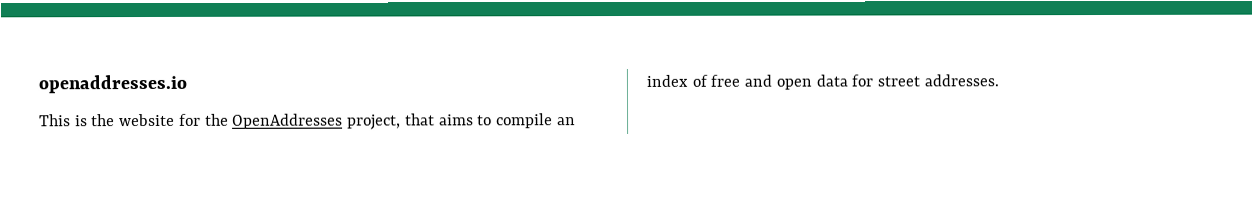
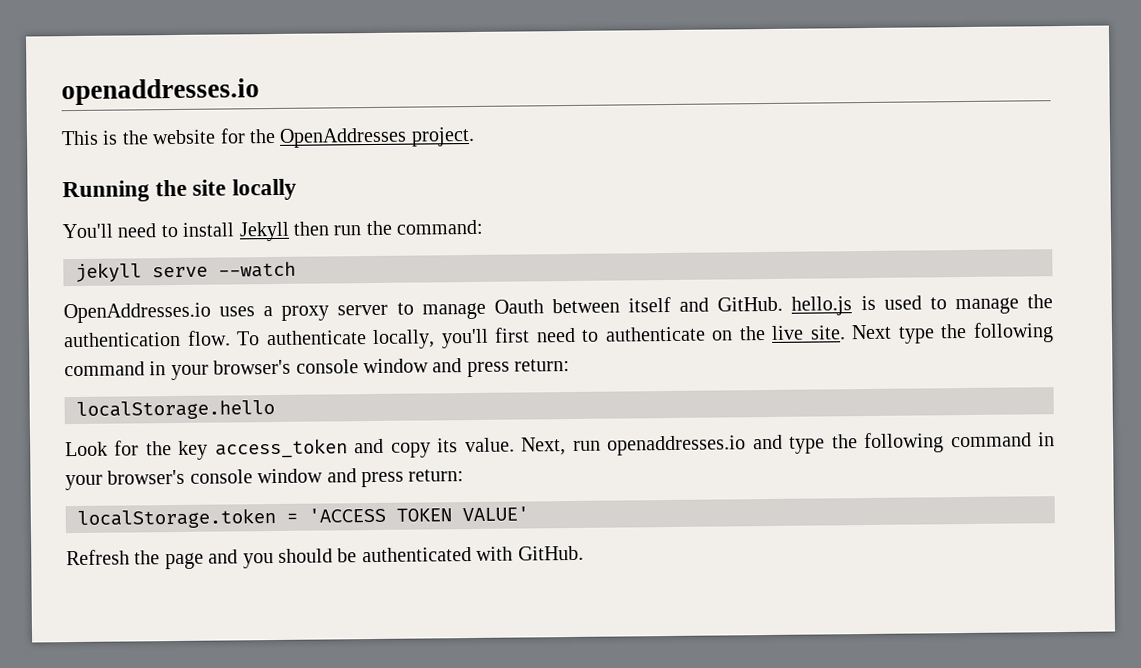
- This is the website for the OpenAddresses project, that aims to compile an index of free and open data for street addresses.
+ This is the website for the OpenAddresses project.
+ Running the site locally
+ You'll need to install Jekyll then run the command:
+ jekyll serve --watch
+ OpenAddresses.io uses a proxy server to manage Oauth between itself and GitHub. hello.js is used to manage the authentication flow. To authenticate locally, you'll first need to authenticate on the live site. Next type the following command in your browser's console window and press return:
+ localStorage.hello
+ Look for the key access_token and copy its value. Next, run openaddresses.io and type the following command in your browser's console window and press return:
+ localStorage.token = 'ACCESS TOKEN VALUE'
+ Refresh the page and you should be authenticated with GitHub.

